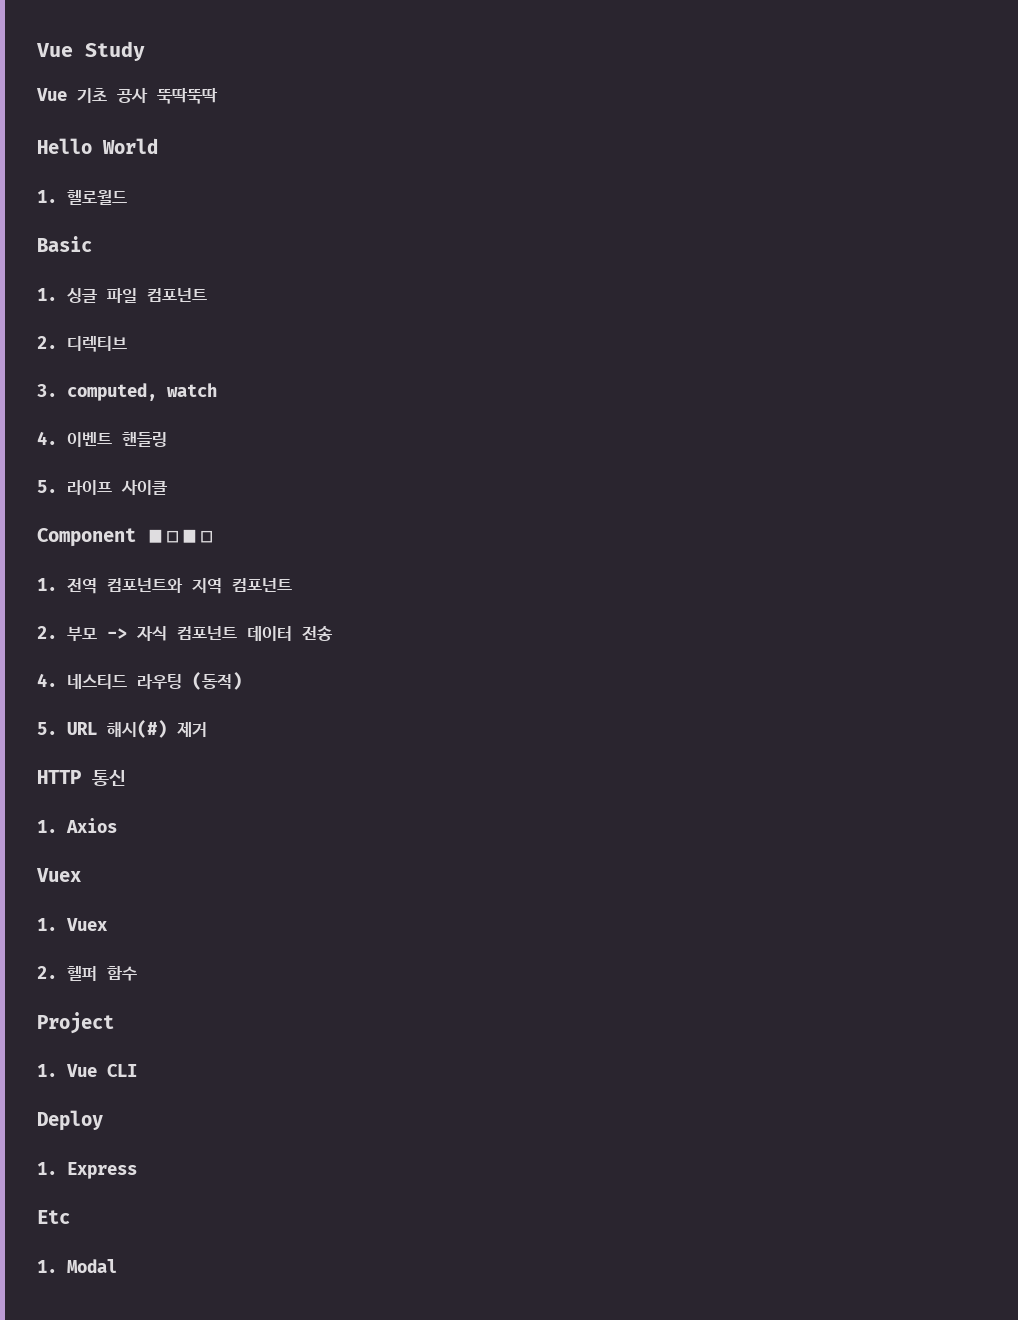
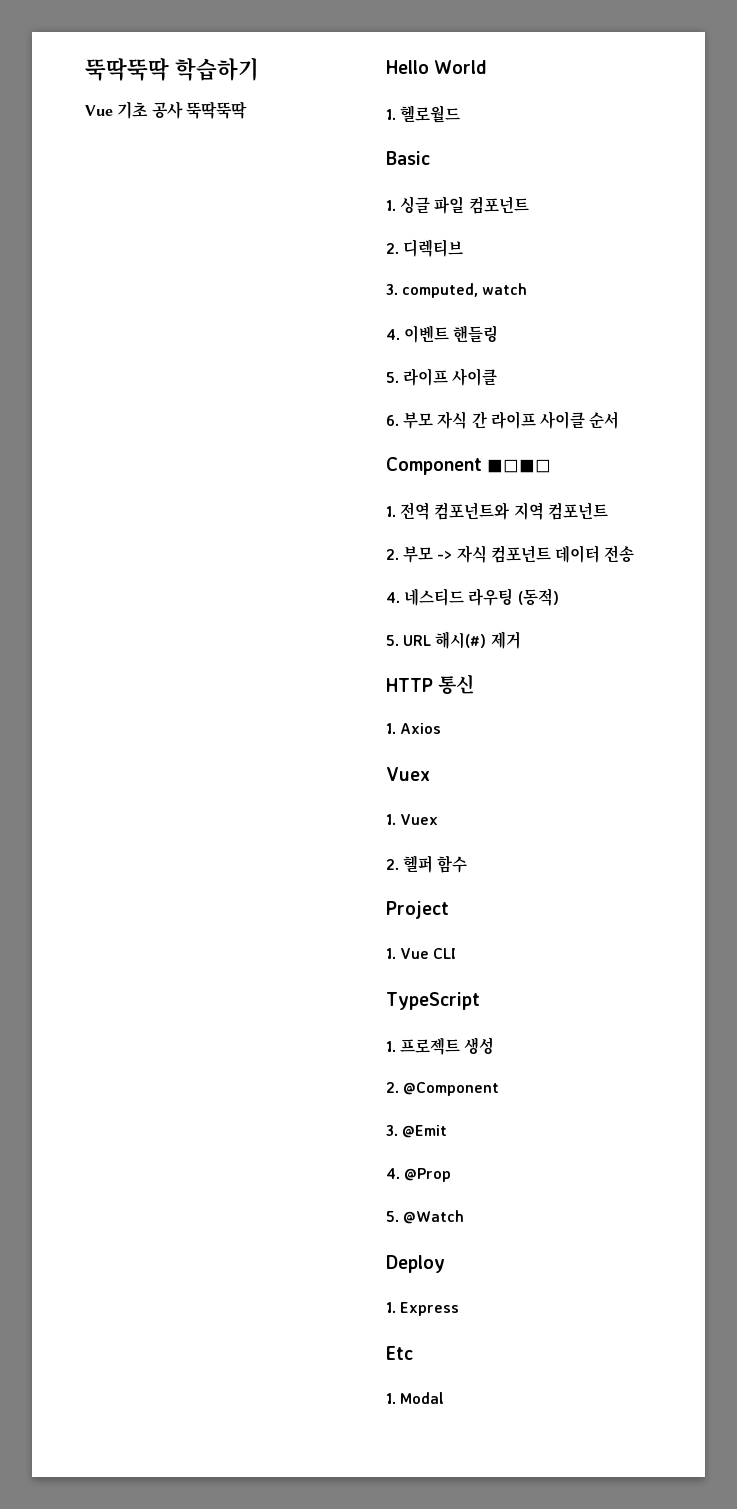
- Vue Study
+ 뚝딱뚝딱 학습하기
+ 6. 부모 자식 간 라이프 사이클 순서
+ TypeScript
+ 1. 프로젝트 생성
+ 2. @Component
+ 3. @Emit
+ 4. @Prop
+ 5. @Watch

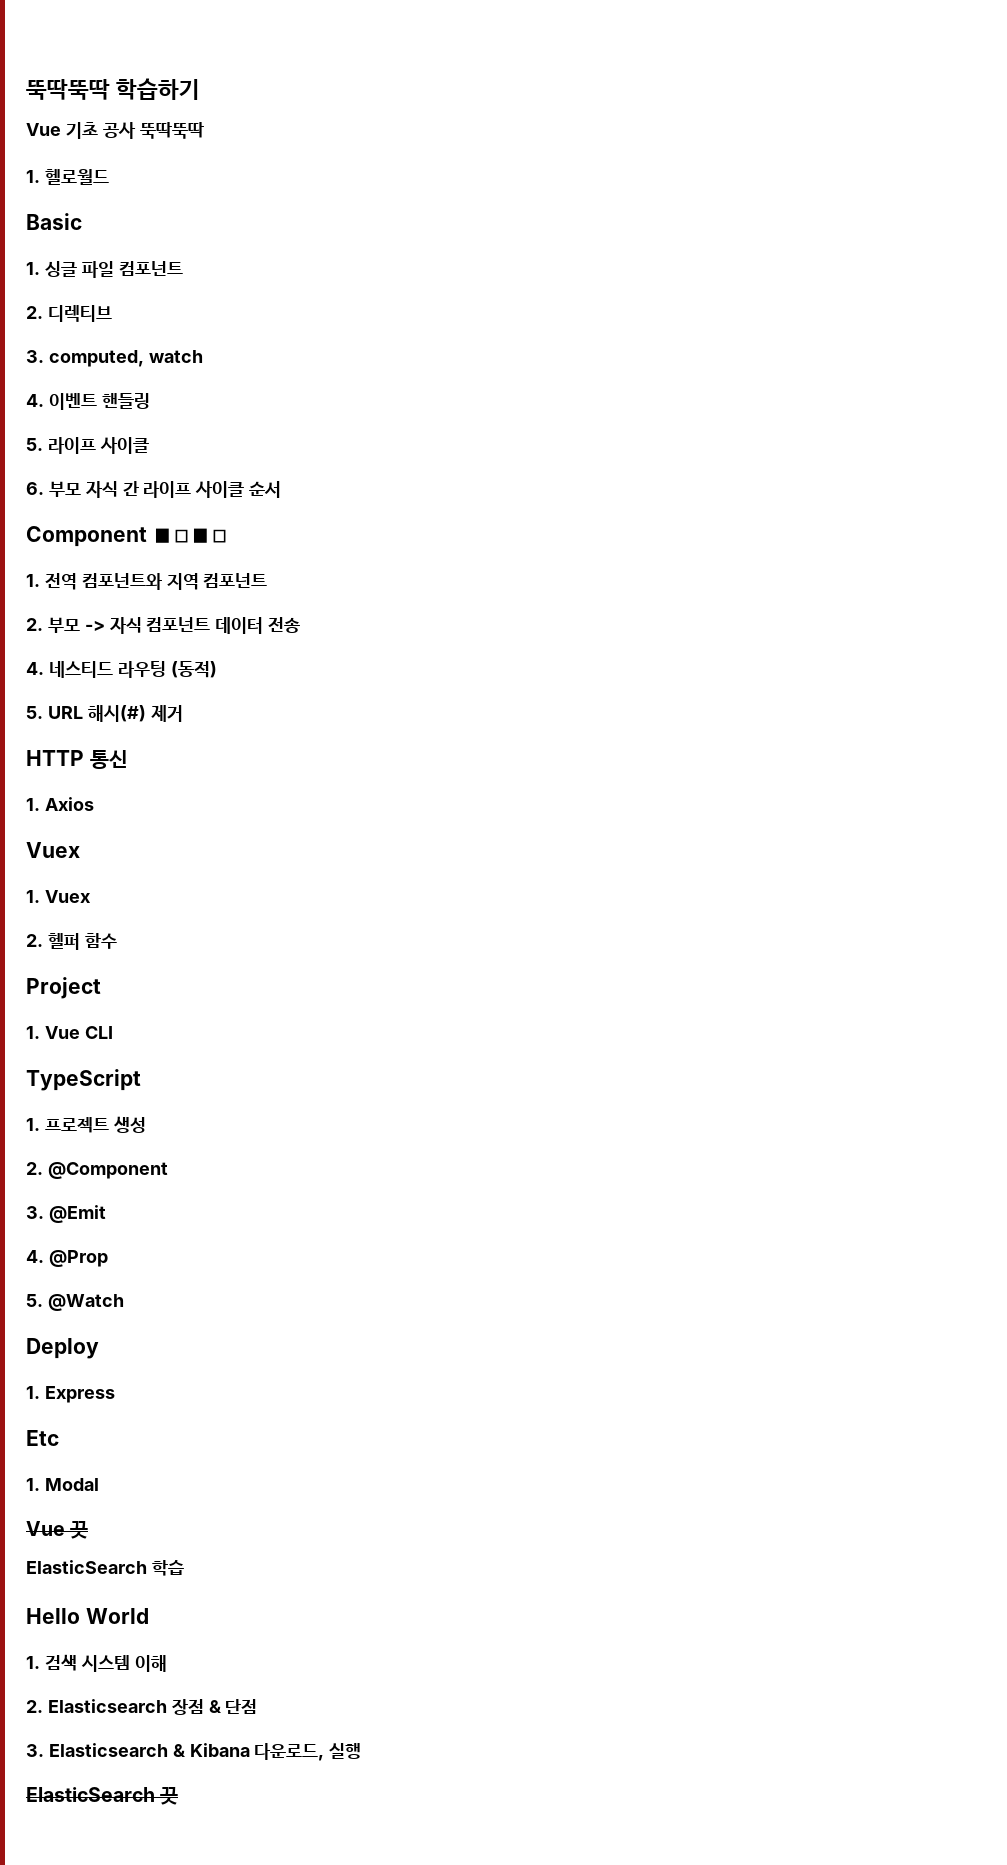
- Hello World
+ Vue 끗
+ ElasticSearch 학습
+ Hello World
+ 1. 검색 시스템 이해
+ 2. Elasticsearch 장점 & 단점
+ 3. Elasticsearch & Kibana 다운로드, 실행
+ ElasticSearch 끗

